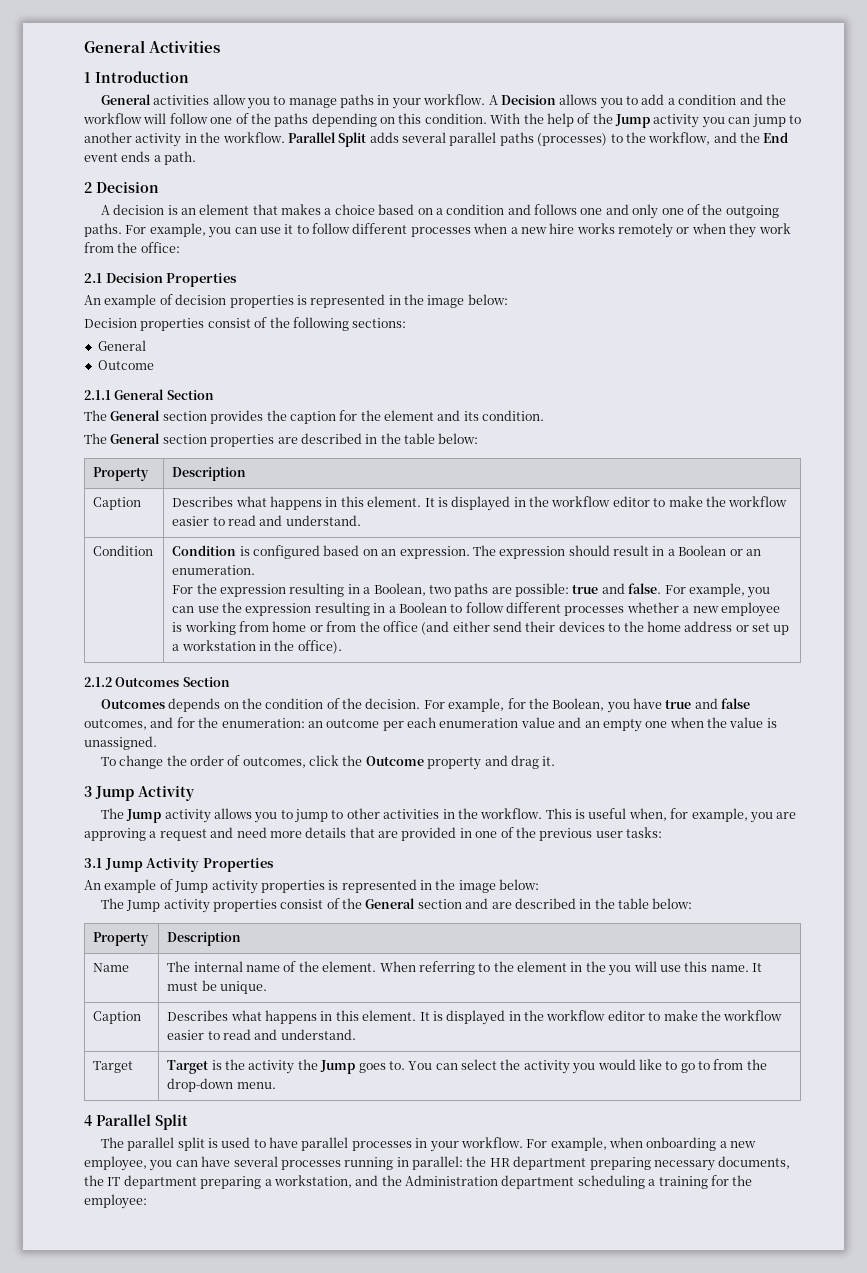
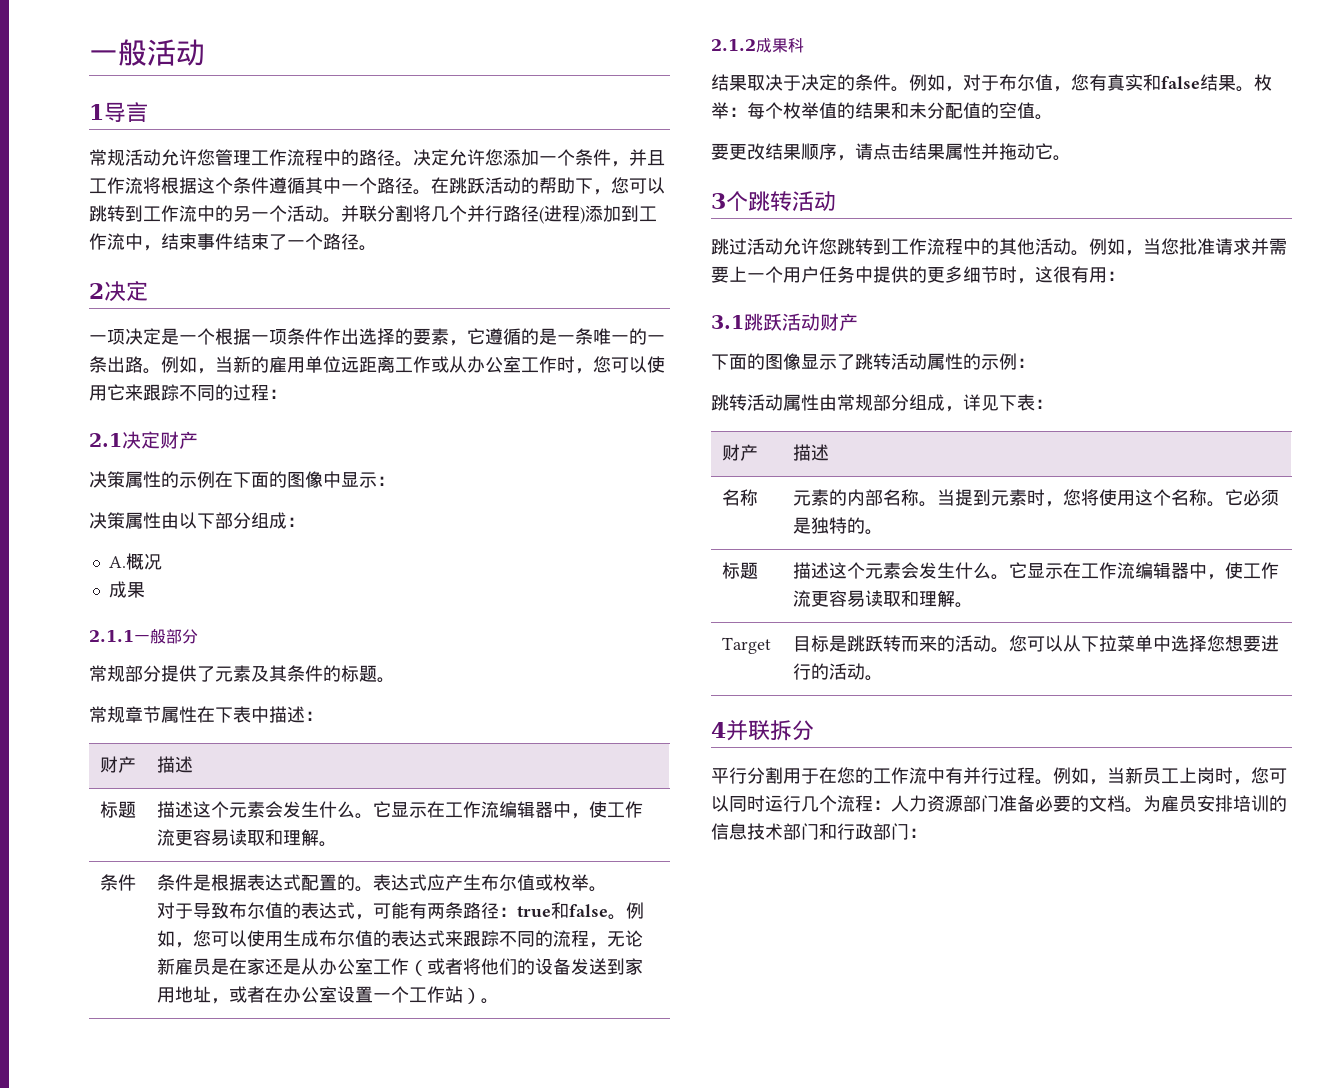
- General Activities
- 1 Introduction
- General activities allow you to manage paths in your workflow. A Decision allows you to add a condition and the workflow will follow one of the paths depending on this condition. With the help of the Jump activity you can jump to another activity in the workflow. Parallel Split adds several parallel paths (processes) to the workflow, and the End event ends a path.
- 2 Decision
- A decision is an element that makes a choice based on a condition and follows one and only one of the outgoing paths. For example, you can use it to follow different processes when a new hire works remotely or when they work from the office:
- 2.1 Decision Properties
- An example of decision properties is represented in the image below:
- Decision properties consist of the following sections:
- General
- Outcome
- 2.1.1 General Section
- The General section provides the caption for the element and its condition.
- The General section properties are described in the table below:
- Property | Description
- Caption | Describes what happens in this element. It is displayed in the workflow editor to make the workflow easier to read and understand.
- Condition | Condition is configured based on an expression. The expression should result in a Boolean or an enumeration.
- For the expression resulting in a Boolean, two paths are possible: true and false. For example, you can use the expression resulting in a Boolean to follow different processes whether a new employee is working from home or from the office (and either send their devices to the home address or set up a workstation in the office).
- 2.1.2 Outcomes Section
- Outcomes depends on the condition of the decision. For example, for the Boolean, you have true and false outcomes, and for the enumeration: an outcome per each enumeration value and an empty one when the value is unassigned.
- To change the order of outcomes, click the Outcome property and drag it.
- 3 Jump Activity
- The Jump activity allows you to jump to other activities in the workflow. This is useful when, for example, you are approving a request and need more details that are provided in one of the previous user tasks:
- 3.1 Jump Activity Properties
- An example of Jump activity properties is represented in the image below:
- The Jump activity properties consist of the General section and are described in the table below:
- Property | Description
- Name | The internal name of the element. When referring to the element in the you will use this name. It must be unique.
- Caption | Describes what happens in this element. It is displayed in the workflow editor to make the workflow easier to read and understand.
- Target | Target is the activity the Jump goes to. You can select the activity you would like to go to from the drop-down menu.
- 4 Parallel Split
- The parallel split is used to have parallel processes in your workflow. For example, when onboarding a new employee, you can have several processes running in parallel: the HR department preparing necessary documents, the IT department preparing a workstation, and the Administration department scheduling a training for the employee:
+ 一般活动
+ 1导言
+ 常规活动允许您管理工作流程中的路径。决定允许您添加一个条件，并且工作流将根据这个条件遵循其中一个路径。在跳跃活动的帮助下，您可以跳转到工作流中的另一个活动。并联分割将几个并行路径(进程)添加到工作流中，结束事件结束了一个路径。
+ 2决定
+ 一项决定是一个根据一项条件作出选择的要素，它遵循的是一条唯一的一条出路。例如，当新的雇用单位远距离工作或从办公室工作时，您可以使用它来跟踪不同的过程：
+ 2.1决定财产
+ 决策属性的示例在下面的图像中显示：
+ 决策属性由以下部分组成：
+ A.概况
+ 成果
+ 2.1.1一般部分
+ 常规部分提供了元素及其条件的标题。
+ 常规章节属性在下表中描述：
+ 财产 | 描述
+ 标题 | 描述这个元素会发生什么。它显示在工作流编辑器中，使工作流更容易读取和理解。
+ 条件 | 条件是根据表达式配置的。表达式应产生布尔值或枚举。
+ 对于导致布尔值的表达式，可能有两条路径：true和false。例如，您可以使用生成布尔值的表达式来跟踪不同的流程，无论新雇员是在家还是从办公室工作（或者将他们的设备发送到家用地址，或者在办公室设置一个工作站）。
+ 2.1.2成果科
+ 结果取决于决定的条件。例如，对于布尔值，您有真实和false结果。枚举：每个枚举值的结果和未分配值的空值。
+ 要更改结果顺序，请点击结果属性并拖动它。
+ 3个跳转活动
+ 跳过活动允许您跳转到工作流程中的其他活动。例如，当您批准请求并需要上一个用户任务中提供的更多细节时，这很有用：
+ 3.1跳跃活动财产
+ 下面的图像显示了跳转活动属性的示例：
+ 跳转活动属性由常规部分组成，详见下表：
+ 财产 | 描述
+ 名称 | 元素的内部名称。当提到元素时，您将使用这个名称。它必须是独特的。
+ 标题 | 描述这个元素会发生什么。它显示在工作流编辑器中，使工作流更容易读取和理解。
+ Target | 目标是跳跃转而来的活动。您可以从下拉菜单中选择您想要进行的活动。
+ 4并联拆分
+ 平行分割用于在您的工作流中有并行过程。例如，当新员工上岗时，您可以同时运行几个流程：人力资源部门准备必要的文档。为雇员安排培训的信息技术部门和行政部门：

